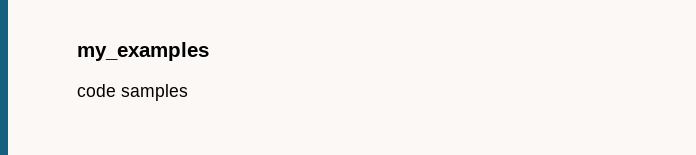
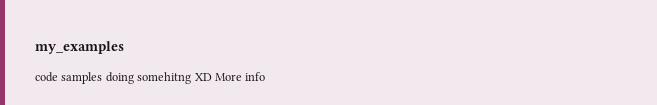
- code samples
+ code samples doing somehitng XD More info

